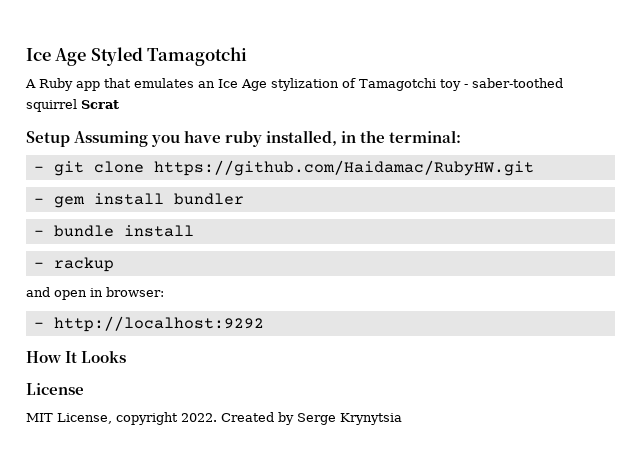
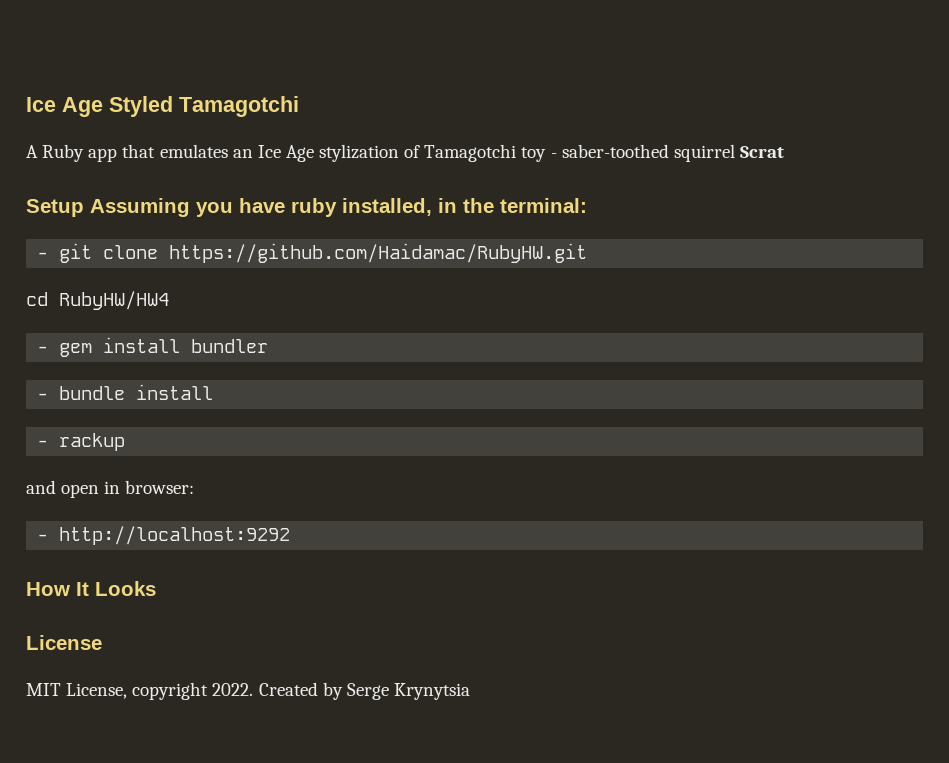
+ cd RubyHW/HW4

